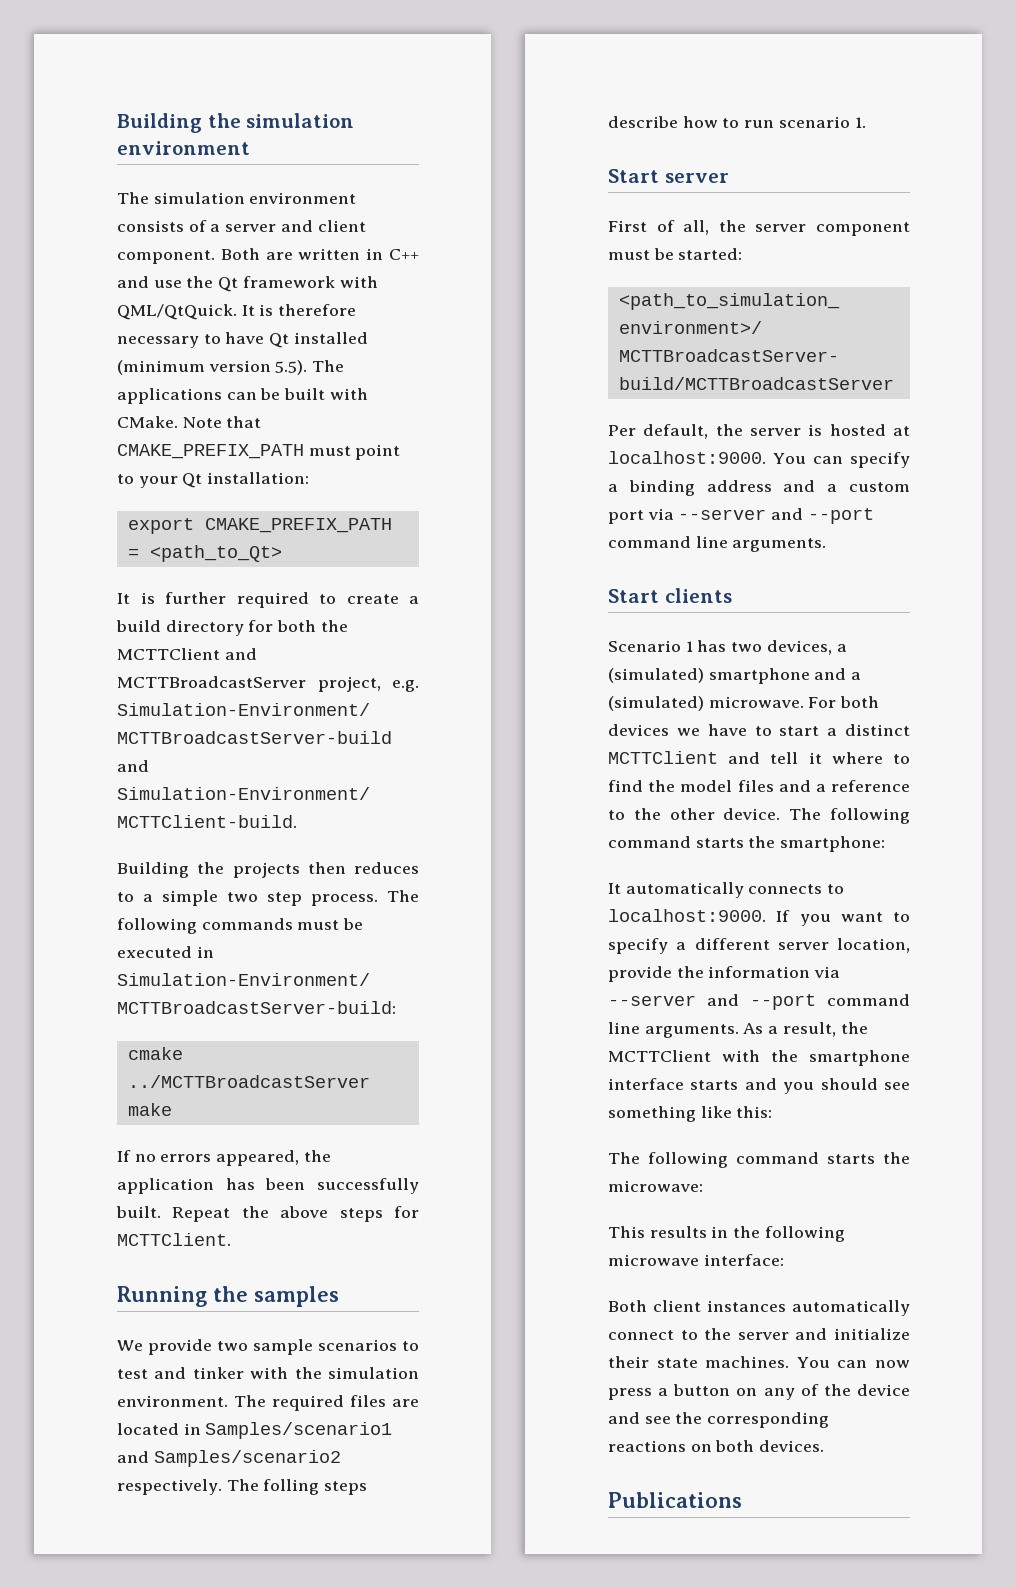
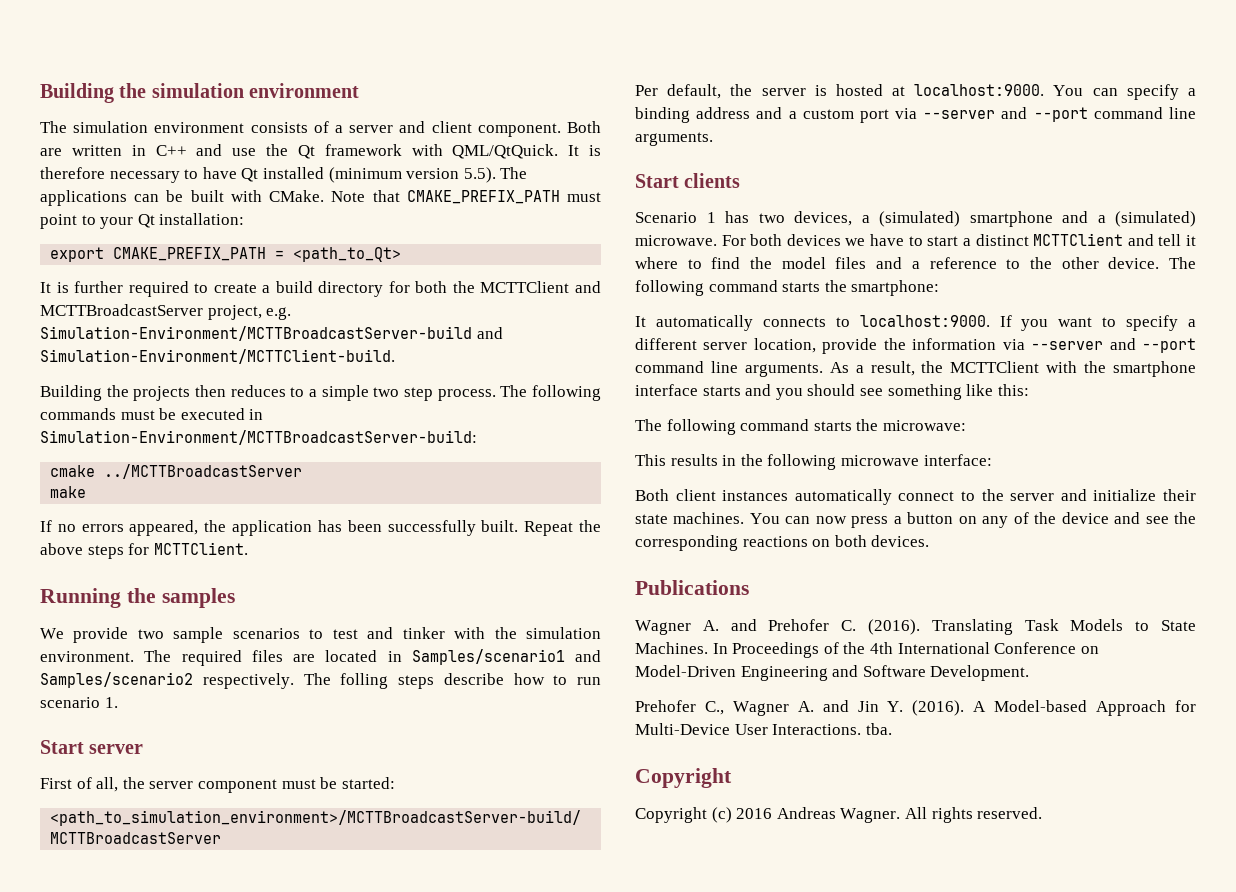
+ Wagner A. and Prehofer C. (2016). Translating Task Models to State Machines. In Proceedings of the 4th International Conference on Model-Driven Engineering and Software Development.
+ Prehofer C., Wagner A. and Jin Y. (2016). A Model-based Approach for Multi-Device User Interactions. tba.
+ Copyright
+ Copyright (c) 2016 Andreas Wagner. All rights reserved.

